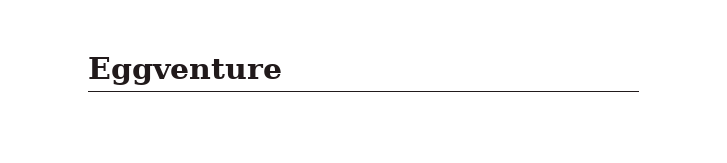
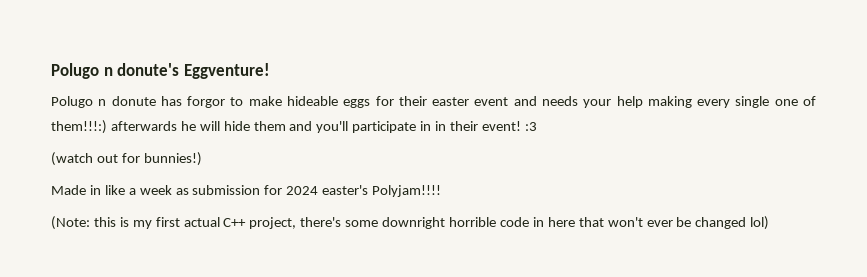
- Eggventure
+ Polugo n donute's Eggventure!
+ Polugo n donute has forgor to make hideable eggs for their easter event and needs your help making every single one of them!!!:) afterwards he will hide them and you'll participate in in their event! :3
+ (watch out for bunnies!)
+ Made in like a week as submission for 2024 easter's Polyjam!!!!
+ (Note: this is my first actual C++ project, there's some downright horrible code in here that won't ever be changed lol)

